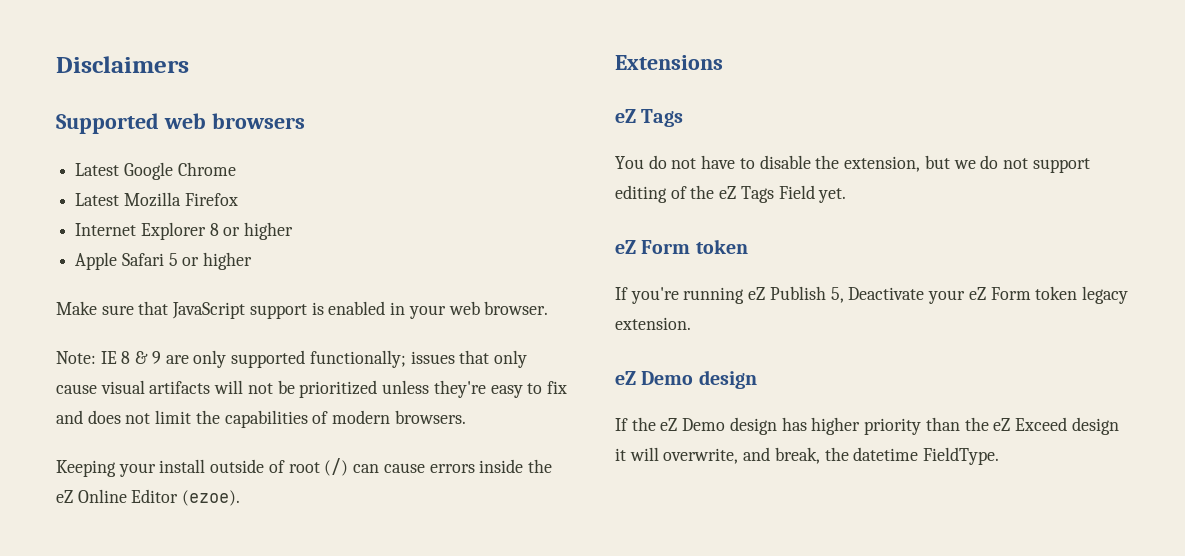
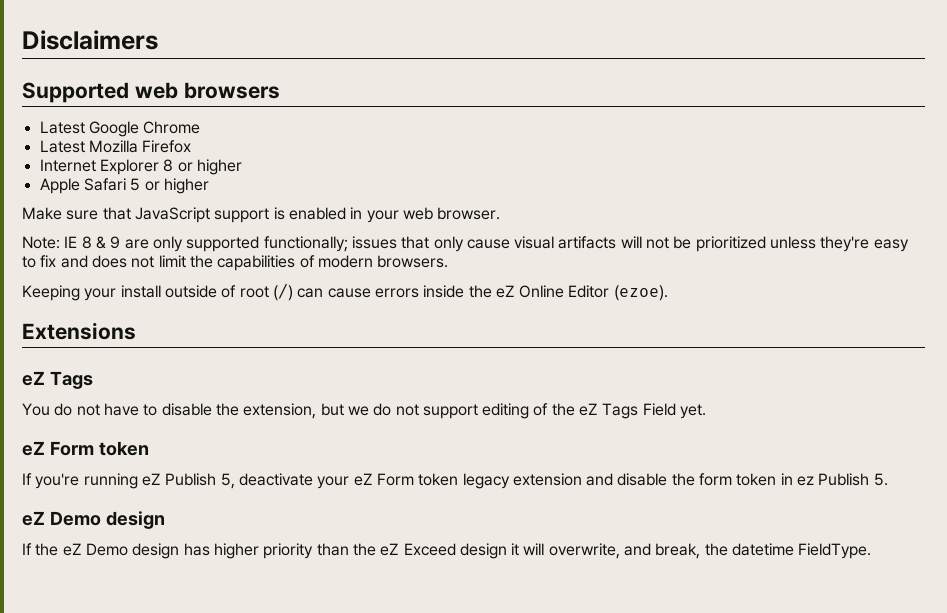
- If you're running eZ Publish 5, Deactivate your eZ Form token legacy extension.
+ If you're running eZ Publish 5, deactivate your eZ Form token legacy extension and disable the form token in ez Publish 5.

